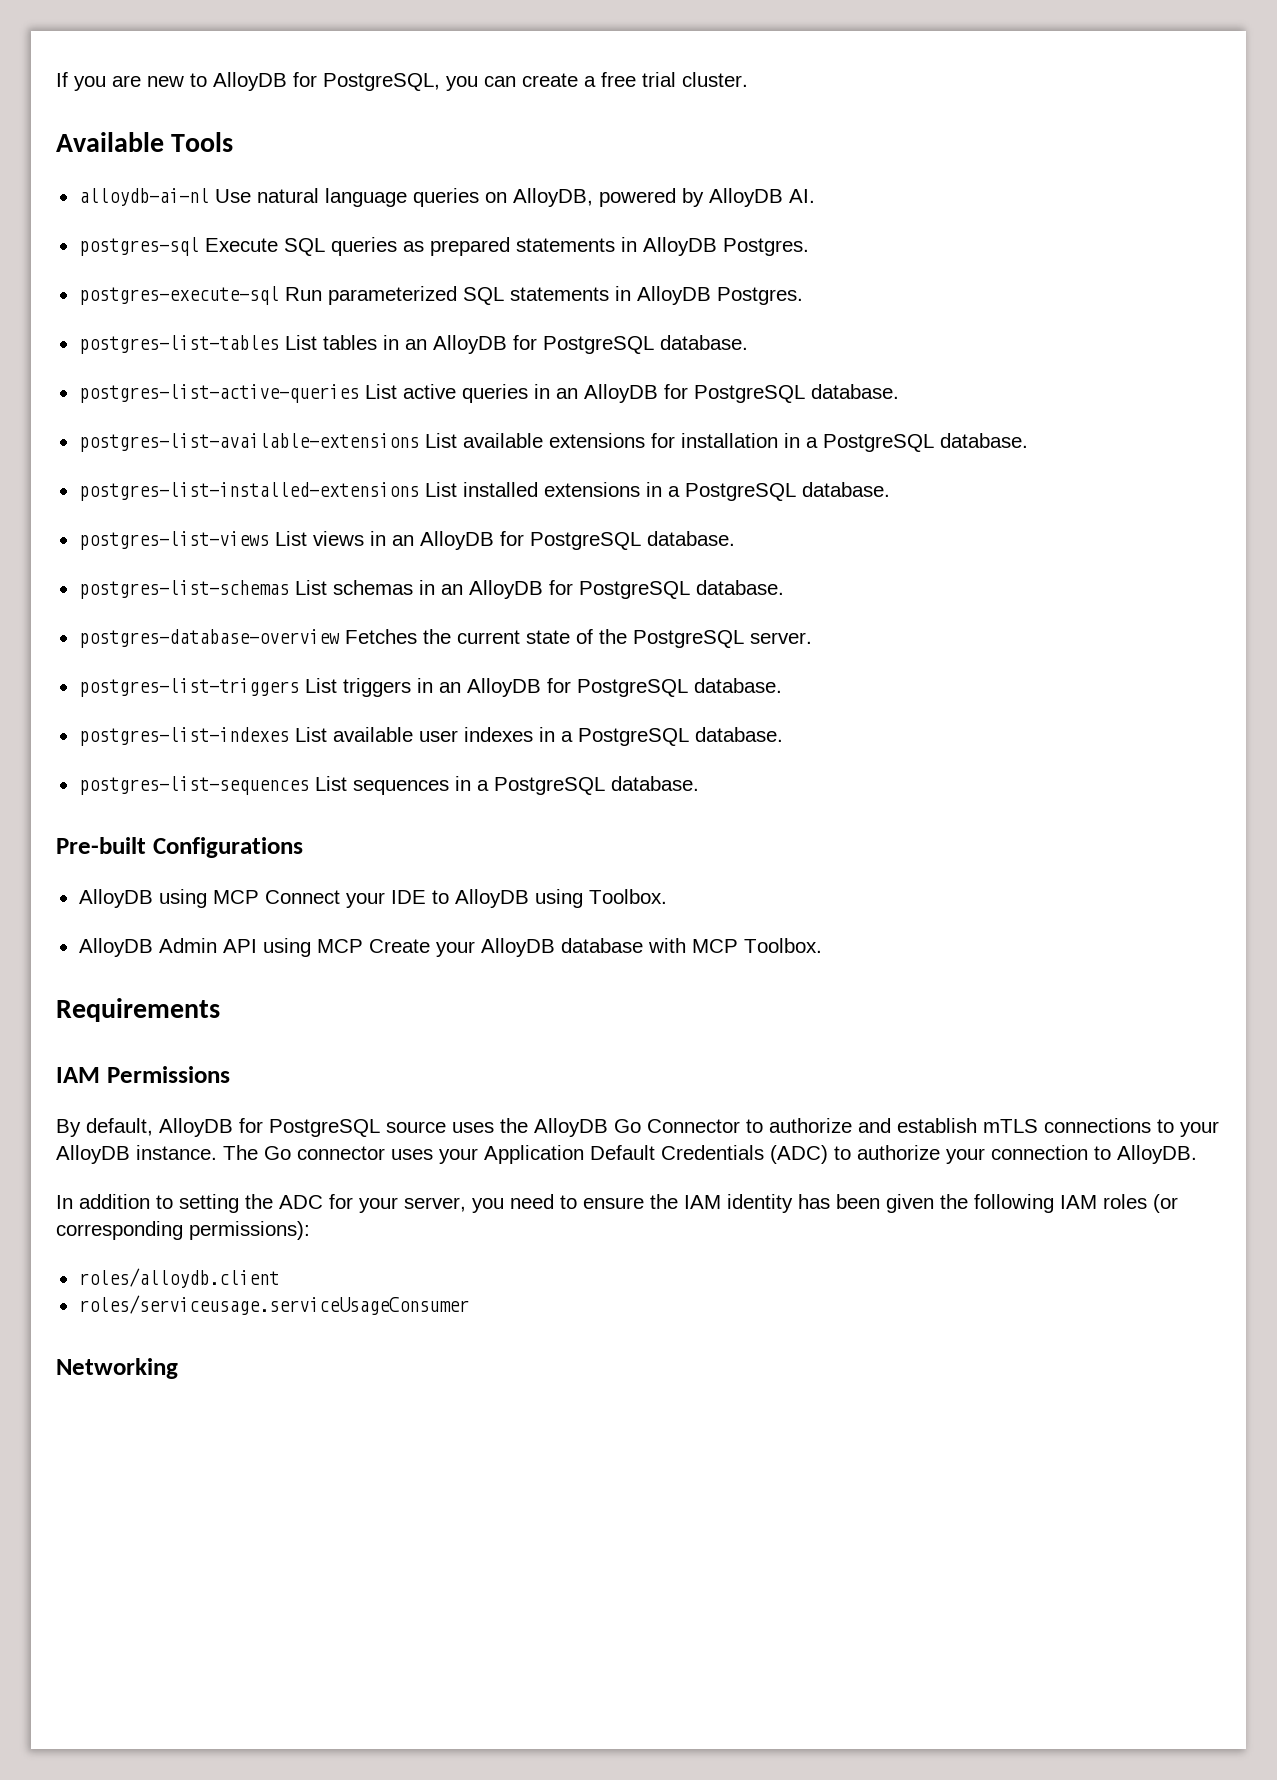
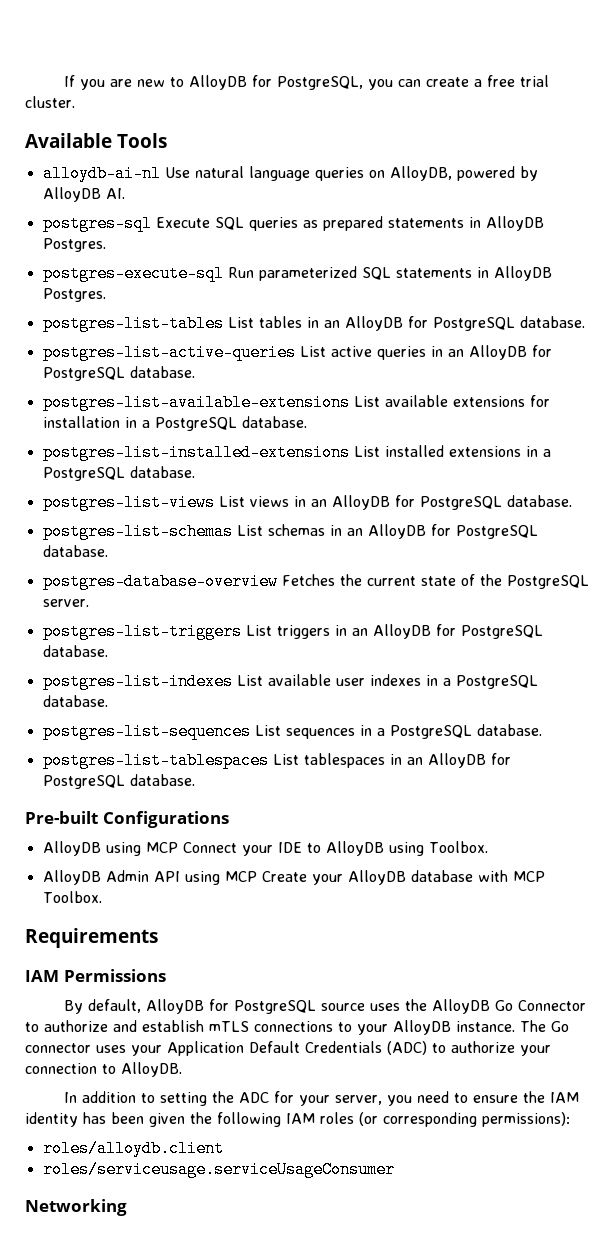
+ postgres-list-tablespaces List tablespaces in an AlloyDB for PostgreSQL database.

